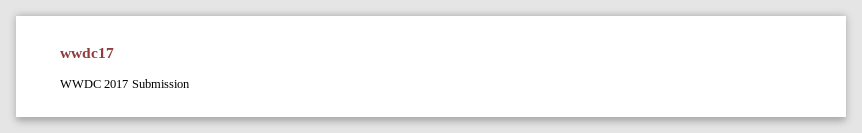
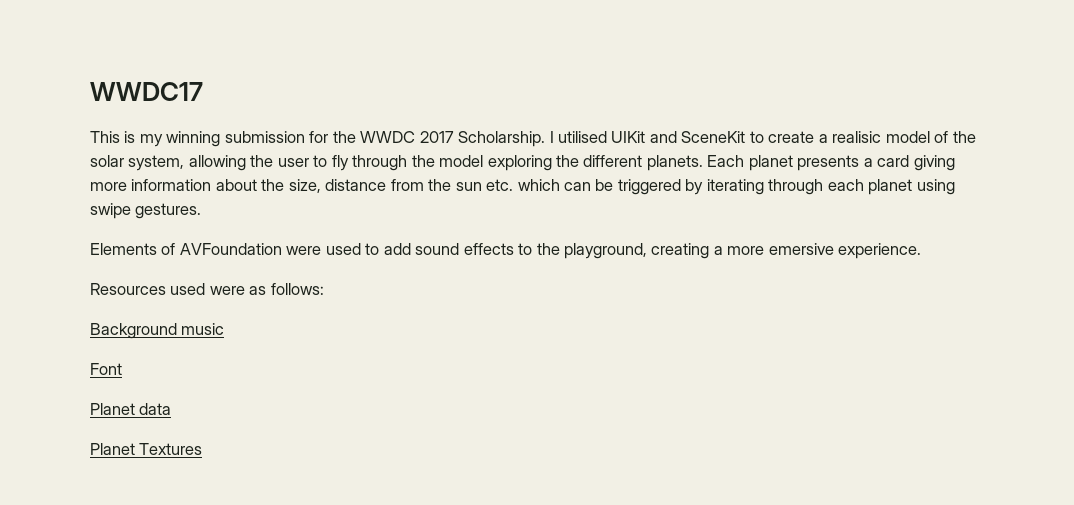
- wwdc17
- WWDC 2017 Submission
+ WWDC17
+ This is my winning submission for the WWDC 2017 Scholarship. I utilised UIKit and SceneKit to create a realisic model of the solar system, allowing the user to fly through the model exploring the different planets. Each planet presents a card giving more information about the size, distance from the sun etc. which can be triggered by iterating through each planet using swipe gestures.
+ Elements of AVFoundation were used to add sound effects to the playground, creating a more emersive experience.
+ Resources used were as follows:
+ Background music
+ Font
+ Planet data
+ Planet Textures

